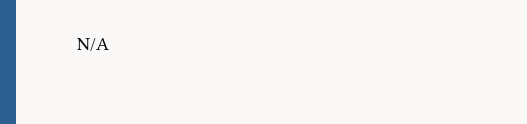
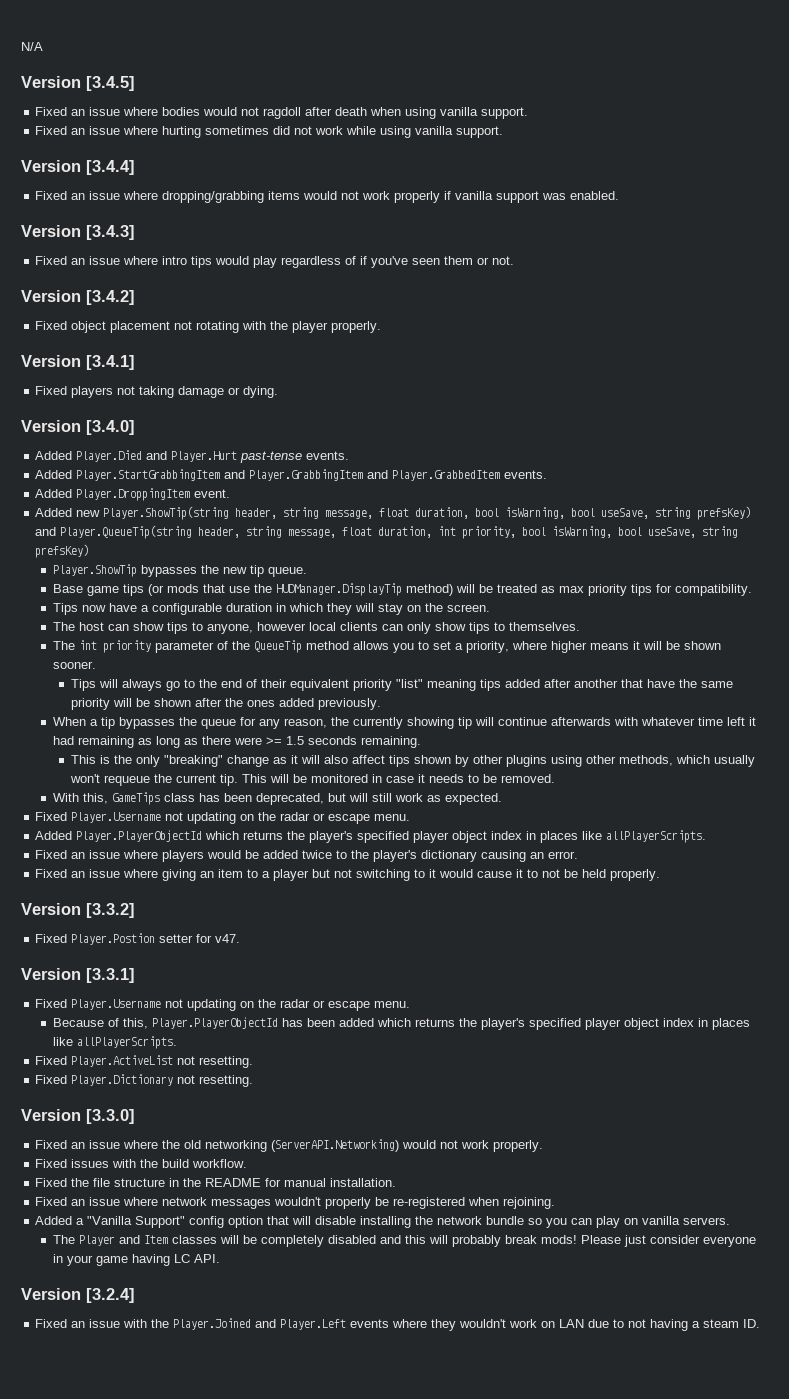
+ Version [3.4.5]
+ Fixed an issue where bodies would not ragdoll after death when using vanilla support.
+ Fixed an issue where hurting sometimes did not work while using vanilla support.
+ Version [3.4.4]
+ Fixed an issue where dropping/grabbing items would not work properly if vanilla support was enabled.
+ Version [3.4.3]
+ Fixed an issue where intro tips would play regardless of if you've seen them or not.
+ Version [3.4.2]
+ Fixed object placement not rotating with the player properly.
+ Version [3.4.1]
+ Fixed players not taking damage or dying.
+ Version [3.4.0]
+ Added Player.Died and Player.Hurt past-tense events.
+ Added Player.StartGrabbingItem and Player.GrabbingItem and Player.GrabbedItem events.
+ Added Player.DroppingItem event.
+ Added new Player.ShowTip(string header, string message, float duration, bool isWarning, bool useSave, string prefsKey) and Player.QueueTip(string header, string message, float duration, int priority, bool isWarning, bool useSave, string prefsKey)
+ Player.ShowTip bypasses the new tip queue.
+ Base game tips (or mods that use the HUDManager.DisplayTip method) will be treated as max priority tips for compatibility.
+ Tips now have a configurable duration in which they will stay on the screen.
+ The host can show tips to anyone, however local clients can only show tips to themselves.
+ The int priority parameter of the QueueTip method allows you to set a priority, where higher means it will be shown sooner.
+ Tips will always go to the end of their equivalent priority "list" meaning tips added after another that have the same priority will be shown after the ones added previously.
+ When a tip bypasses the queue for any reason, the currently showing tip will continue afterwards with whatever time left it had remaining as long as there were >= 1.5 seconds remaining.
+ This is the only "breaking" change as it will also affect tips shown by other plugins using other methods, which usually won't requeue the current tip. This will be monitored in case it needs to be removed.
+ With this, GameTips class has been deprecated, but will still work as expected.
+ Fixed Player.Username not updating on the radar or escape menu.
+ Added Player.PlayerObjectId which returns the player's specified player object index in places like allPlayerScripts.
+ Fixed an issue where players would be added twice to the player's dictionary causing an error.
+ Fixed an issue where giving an item to a player but not switching to it would cause it to not be held properly.
+ Version [3.3.2]
+ Fixed Player.Postion setter for v47.
+ Version [3.3.1]
+ Fixed Player.Username not updating on the radar or escape menu.
+ Because of this, Player.PlayerObjectId has been added which returns the player's specified player object index in places like allPlayerScripts.
+ Fixed Player.ActiveList not resetting.
+ Fixed Player.Dictionary not resetting.
+ Version [3.3.0]
+ Fixed an issue where the old networking (ServerAPI.Networking) would not work properly.
+ Fixed issues with the build workflow.
+ Fixed the file structure in the README for manual installation.
+ Fixed an issue where network messages wouldn't properly be re-registered when rejoining.
+ Added a "Vanilla Support" config option that will disable installing the network bundle so you can play on vanilla servers.
+ The Player and Item classes will be completely disabled and this will probably break mods! Please just consider everyone in your game having LC API.
+ Version [3.2.4]
+ Fixed an issue with the Player.Joined and Player.Left events where they wouldn't work on LAN due to not having a steam ID.

